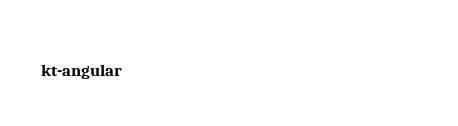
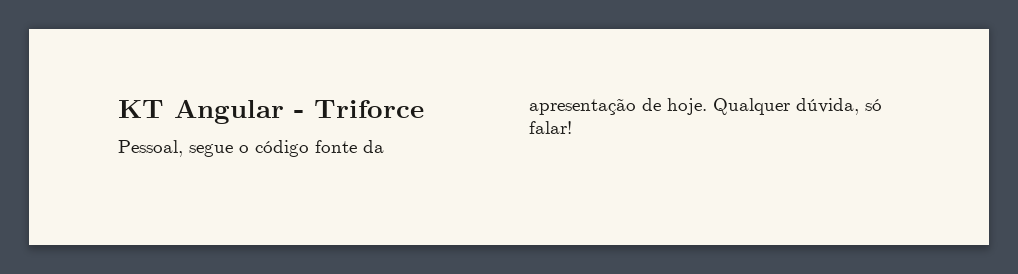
- kt-angular
+ KT Angular - Triforce
+ Pessoal, segue o código fonte da apresentação de hoje. Qualquer dúvida, só falar!

